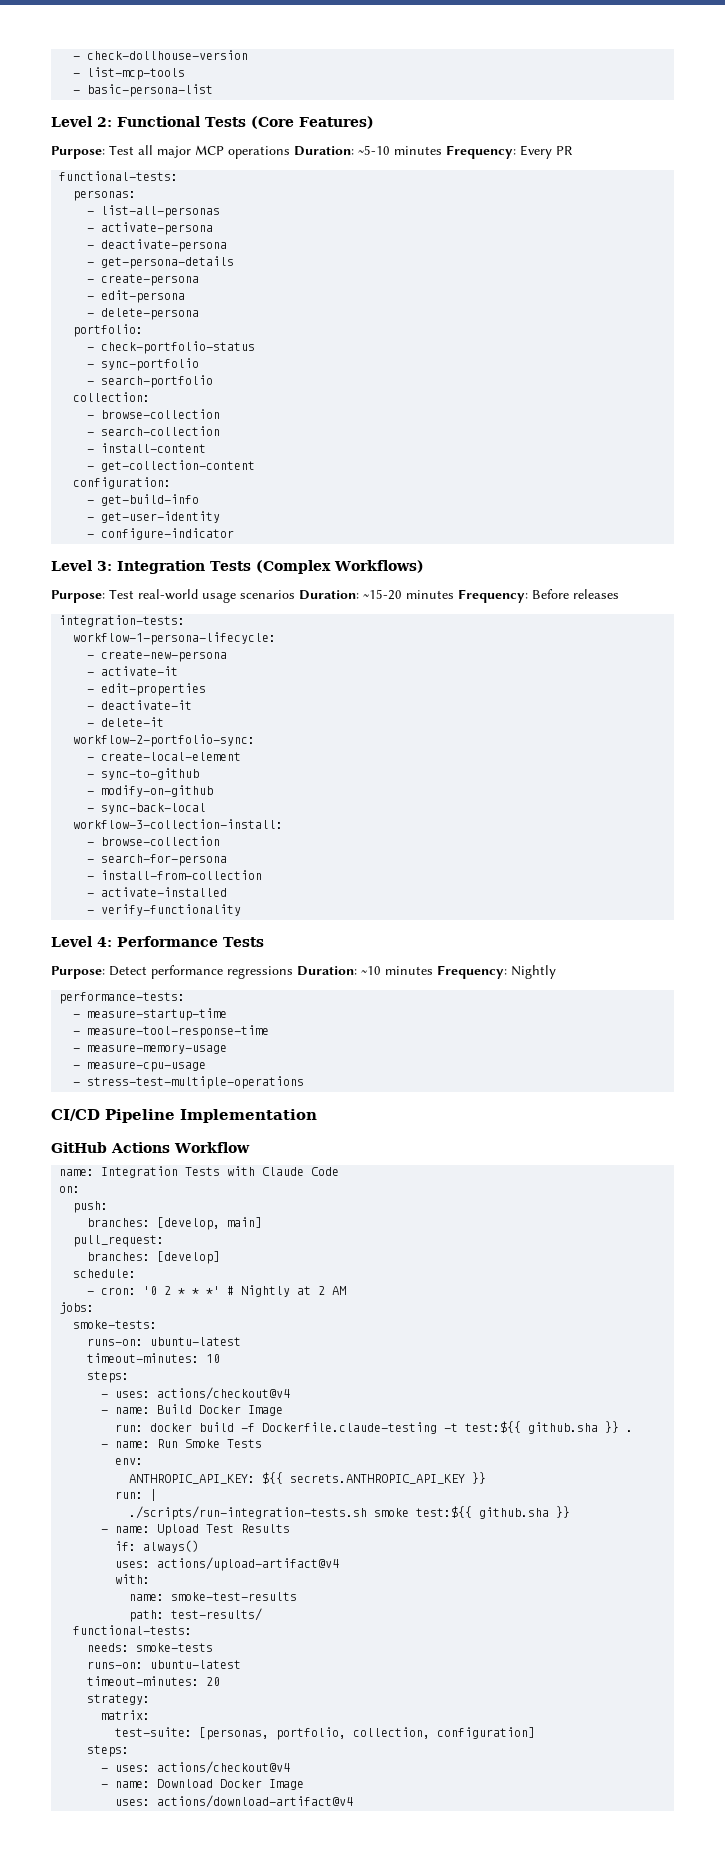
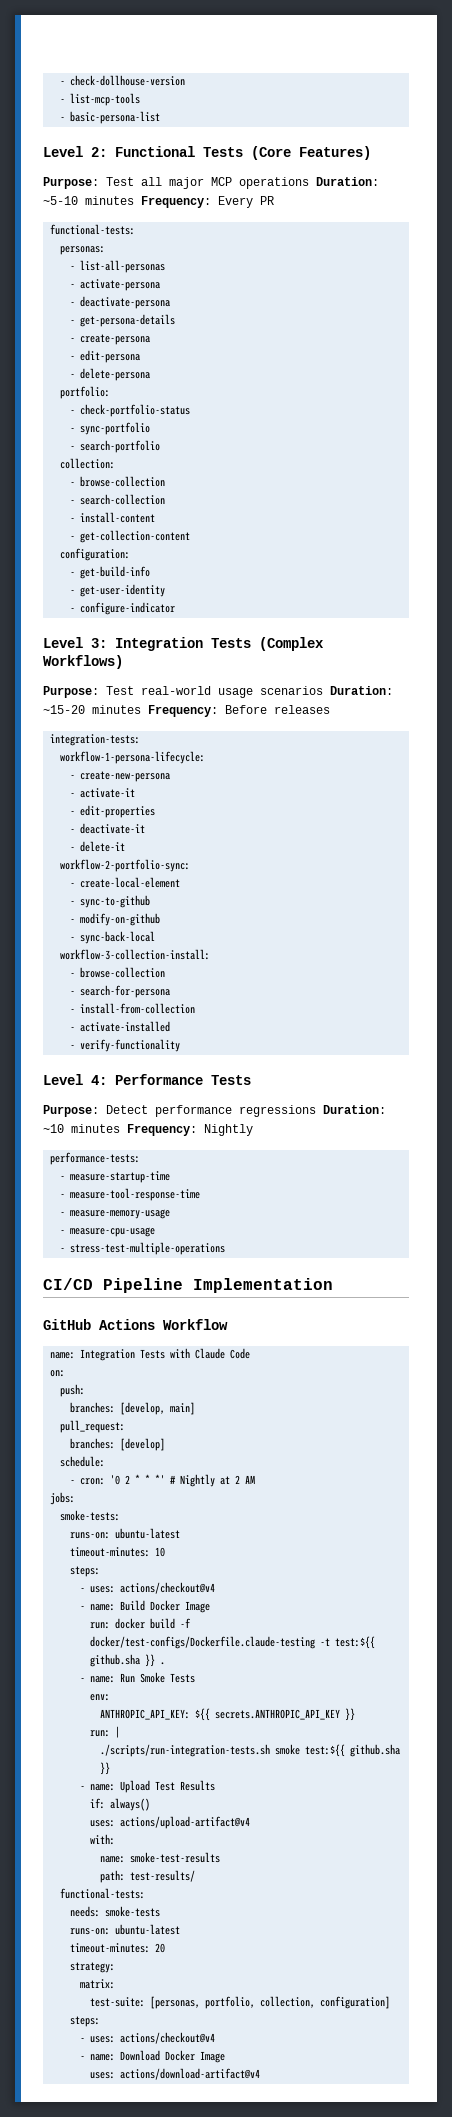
- run: docker build -f Dockerfile.claude-testing -t test:${{ github.sha }} .
+ run: docker build -f docker/test-configs/Dockerfile.claude-testing -t test:${{ github.sha }} .

